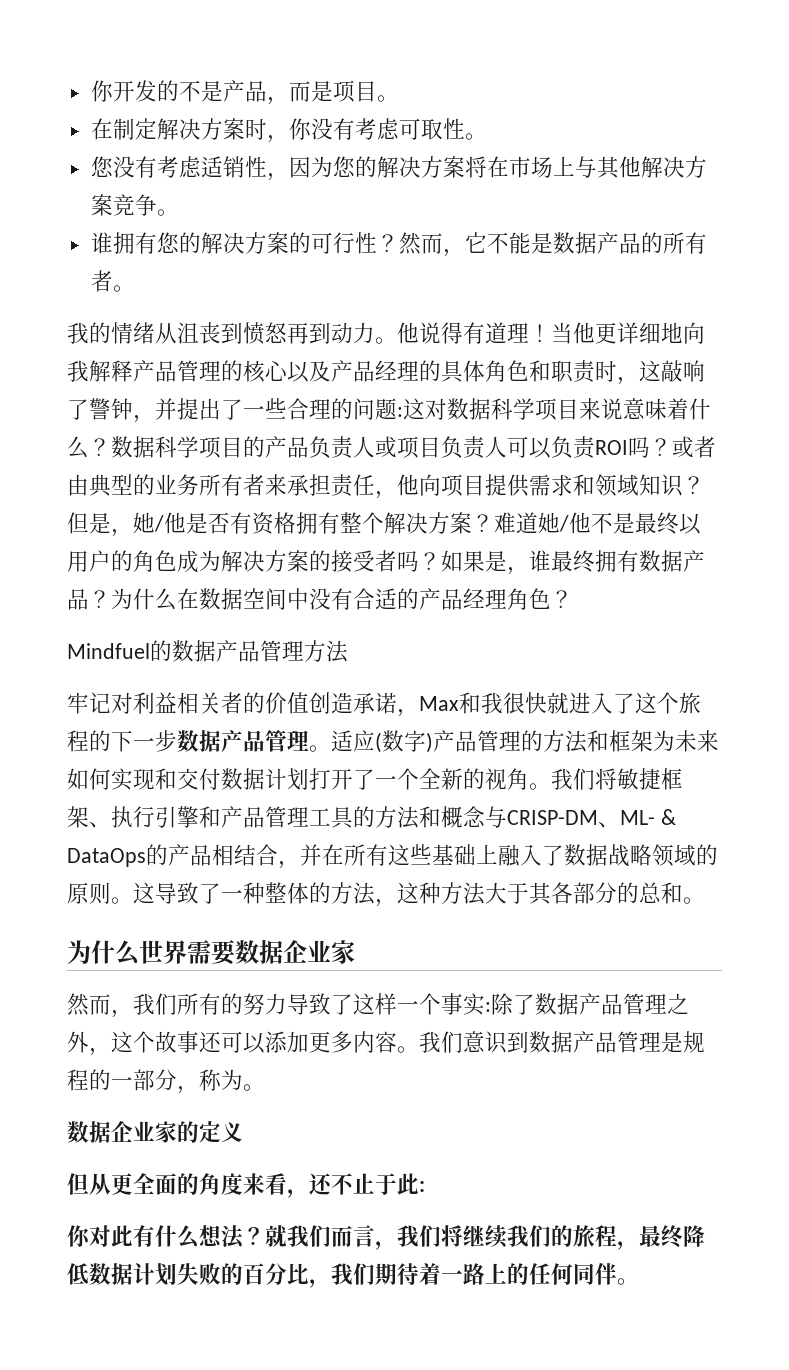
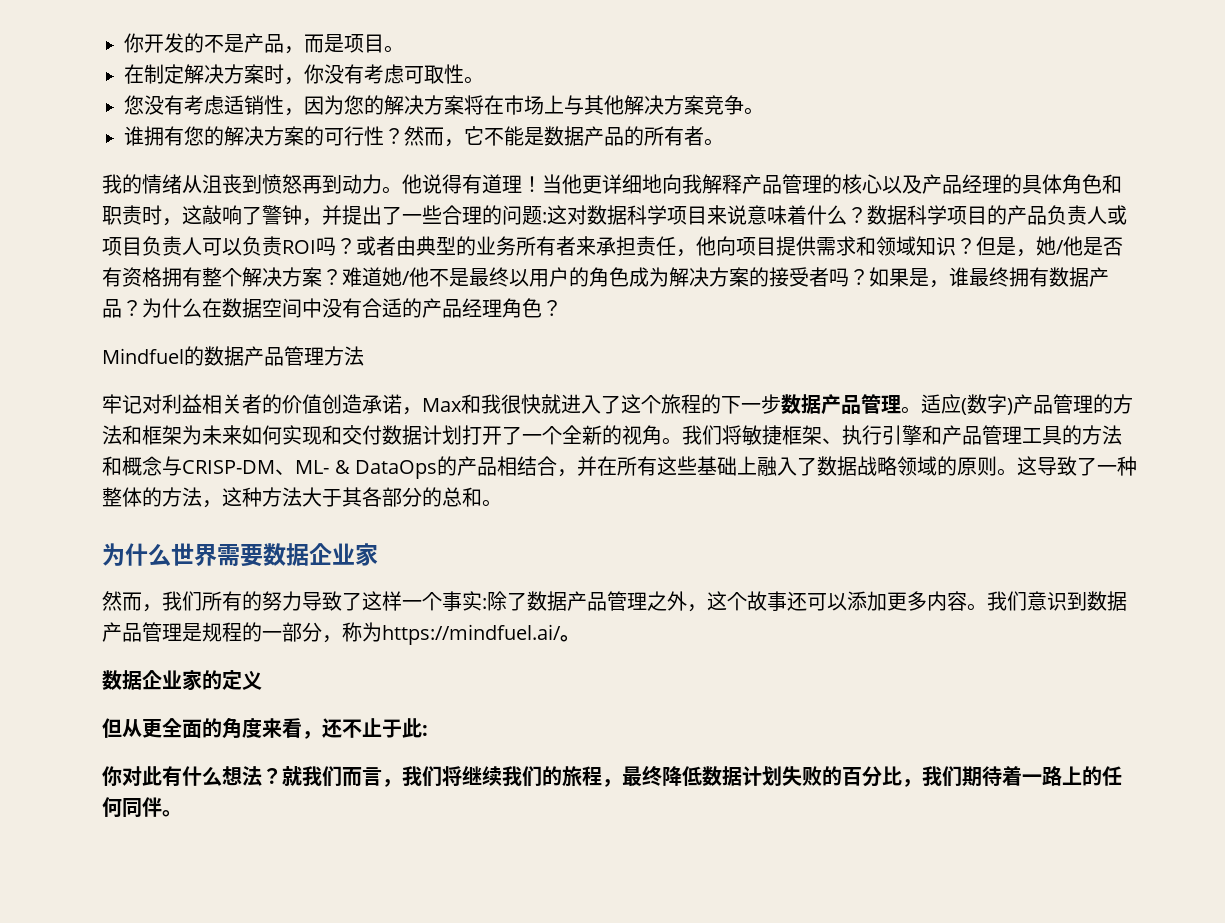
- 我们意识到数据产品管理是规程的一部分，称为。
+ 我们意识到数据产品管理是规程的一部分，称为https://mindfuel.ai/。

